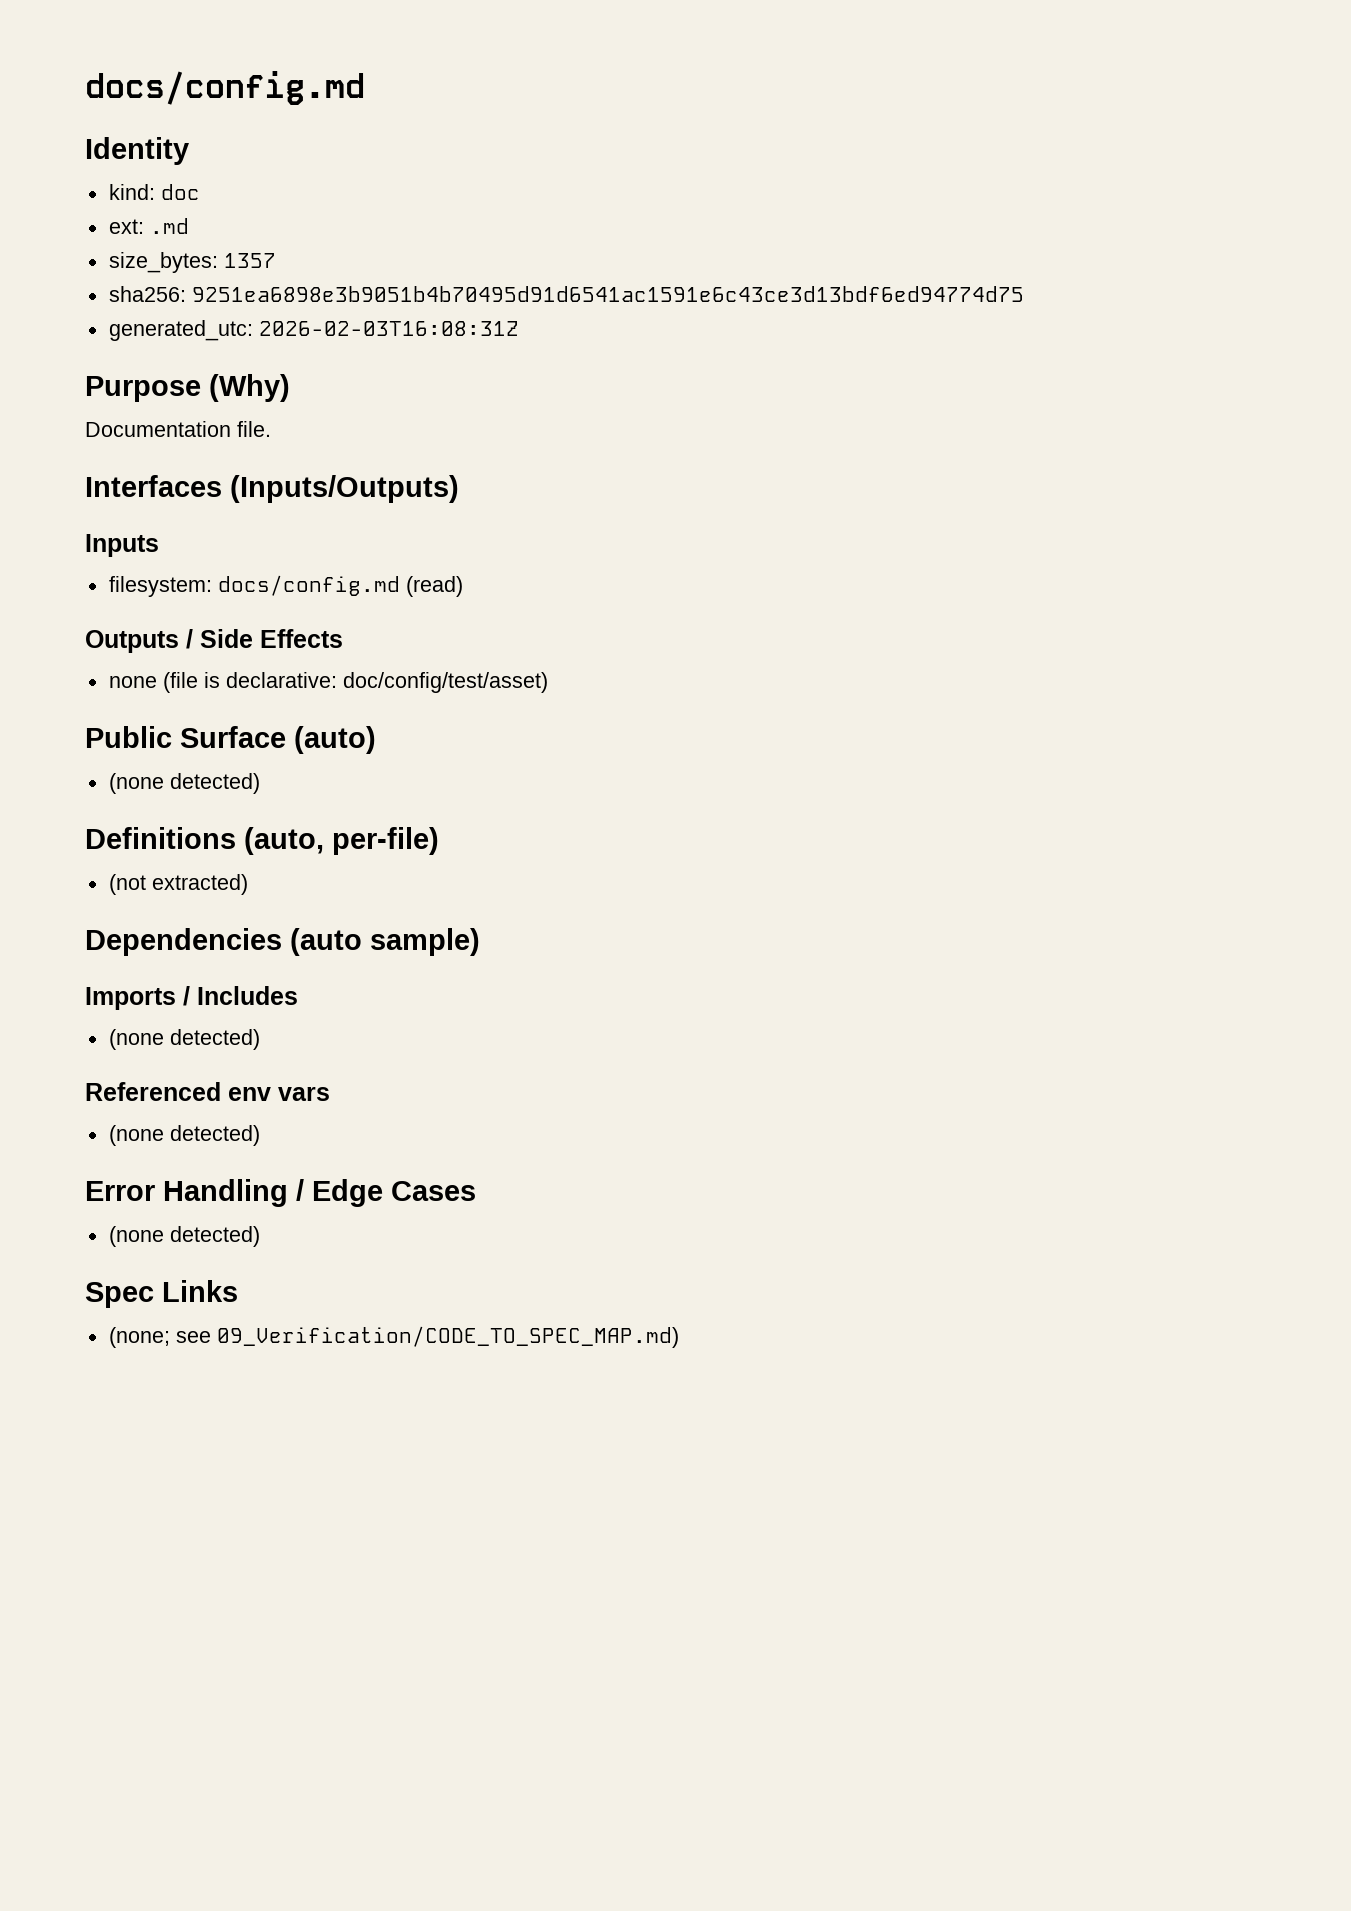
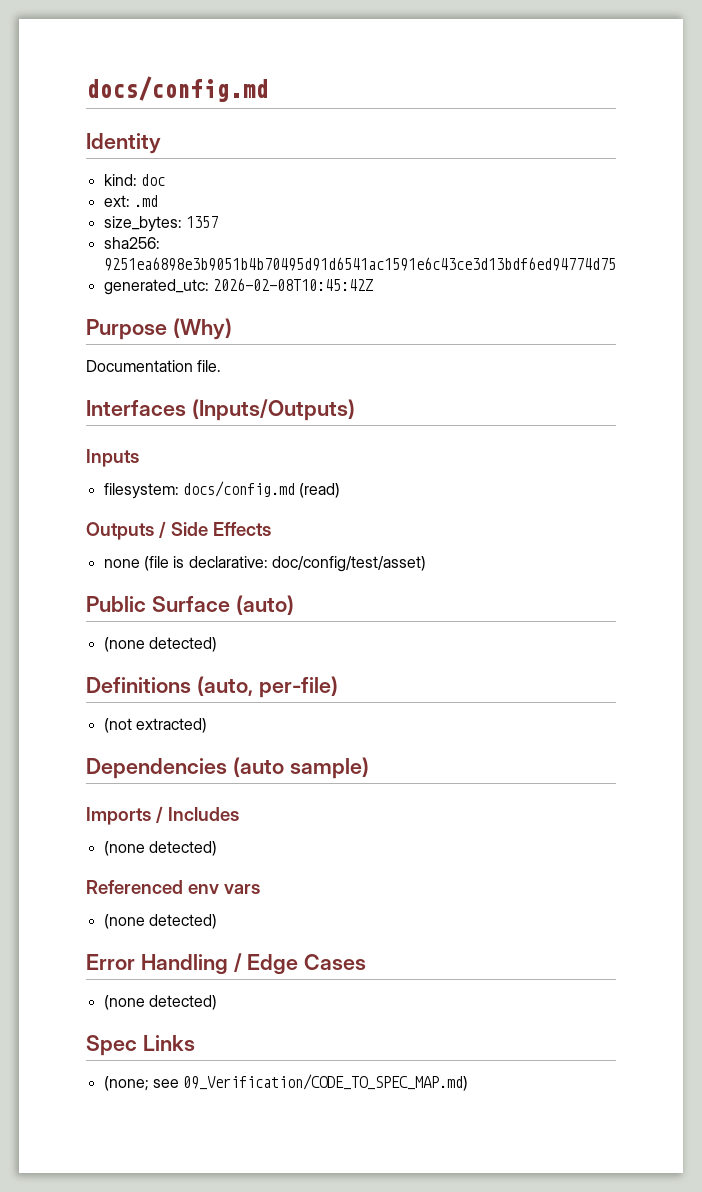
- generated_utc: 2026-02-03T16:08:31Z
+ generated_utc: 2026-02-08T10:45:42Z

